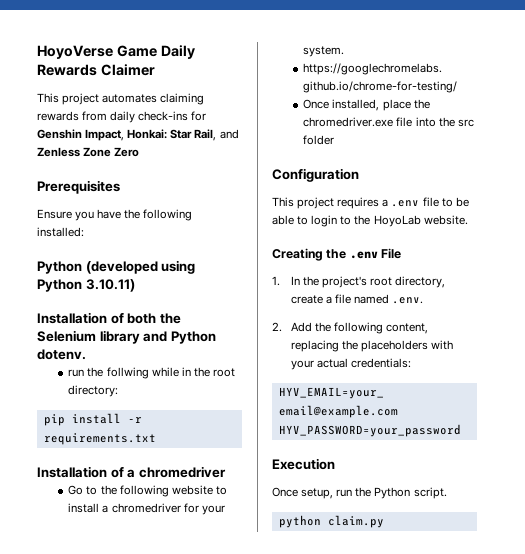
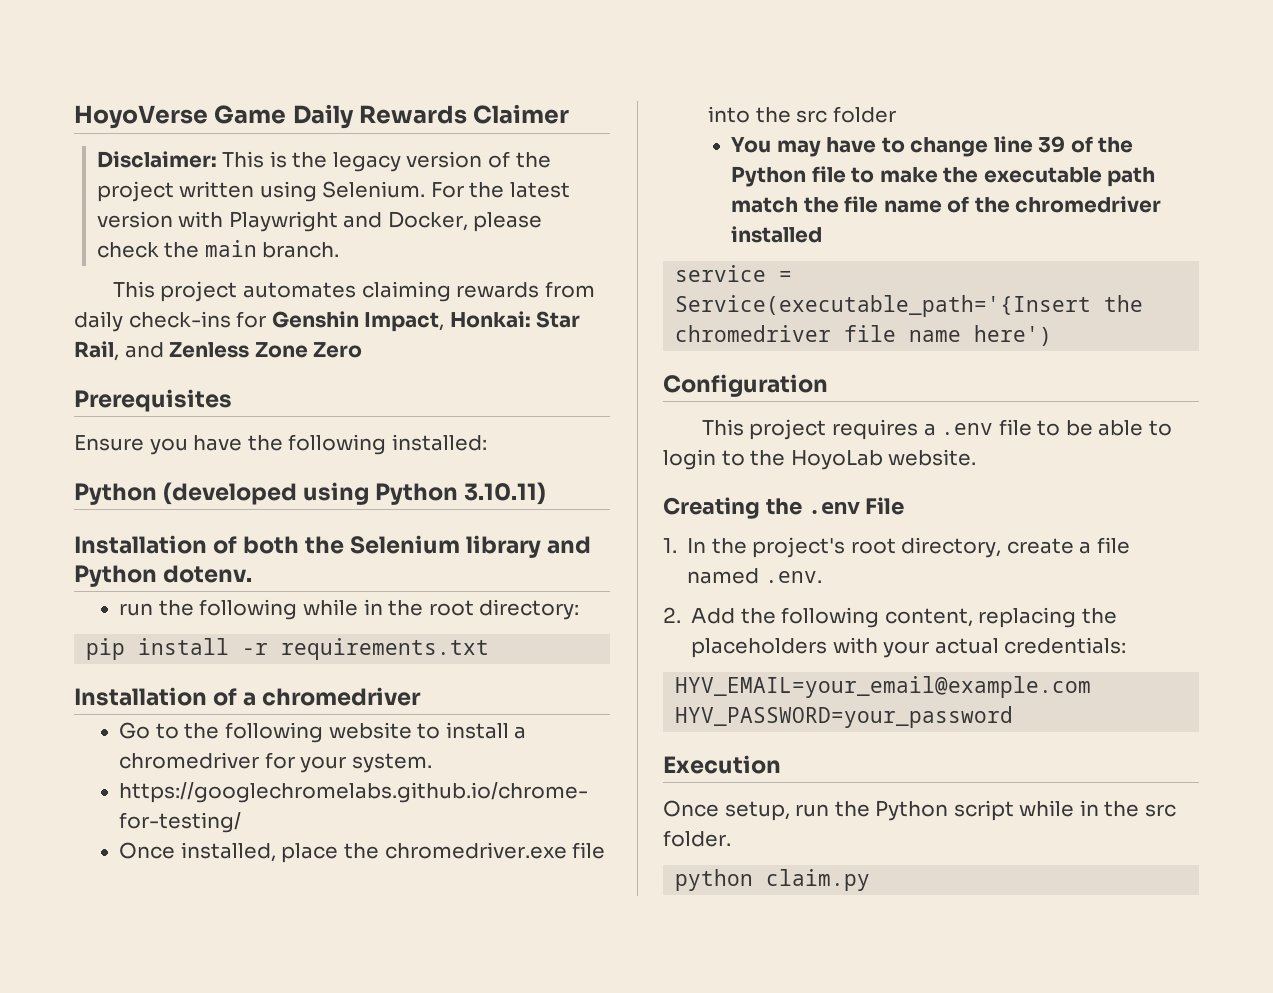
+ Disclaimer: This is the legacy version of the project written using Selenium. For the latest version with Playwright and Docker, please check the main branch.
- run the follwing while in the root directory:
+ run the following while in the root directory:
+ You may have to change line 39 of the Python file to make the executable path match the file name of the chromedriver installed
+ service = Service(executable_path='{Insert the chromedriver file name here')
- Once setup, run the Python script.
+ Once setup, run the Python script while in the src folder.

